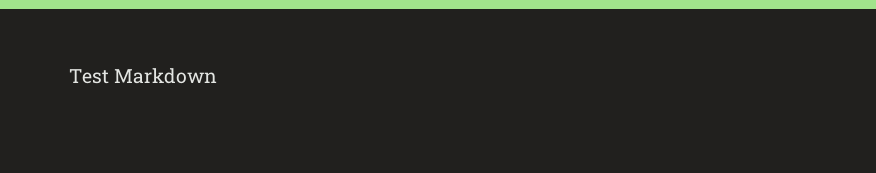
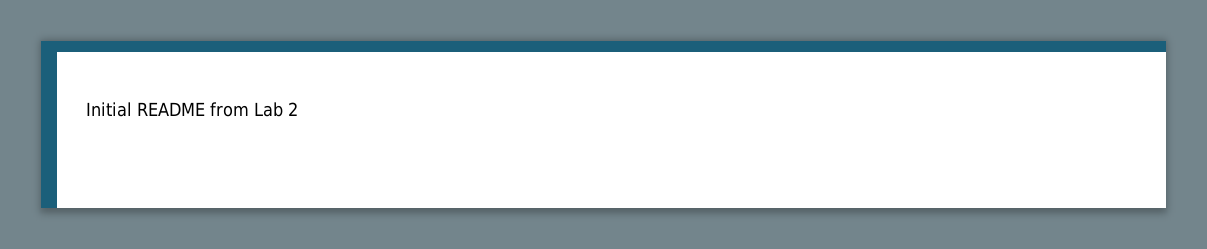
- Test Markdown
+ Initial README from Lab 2

